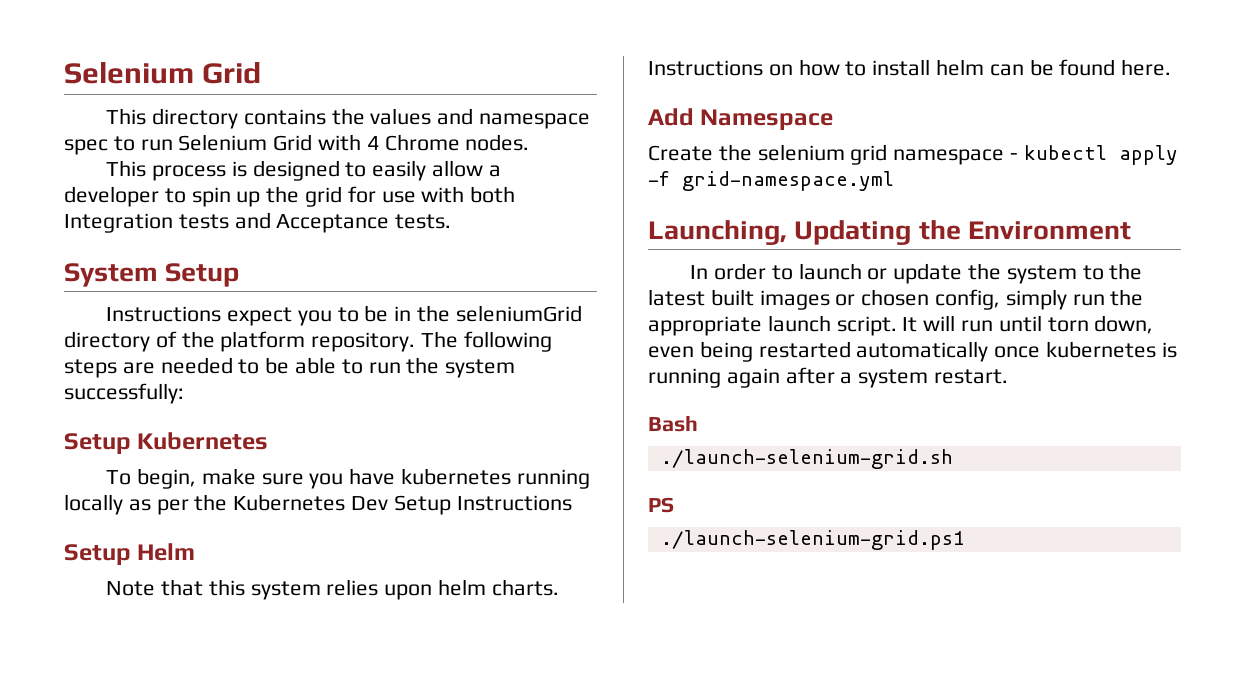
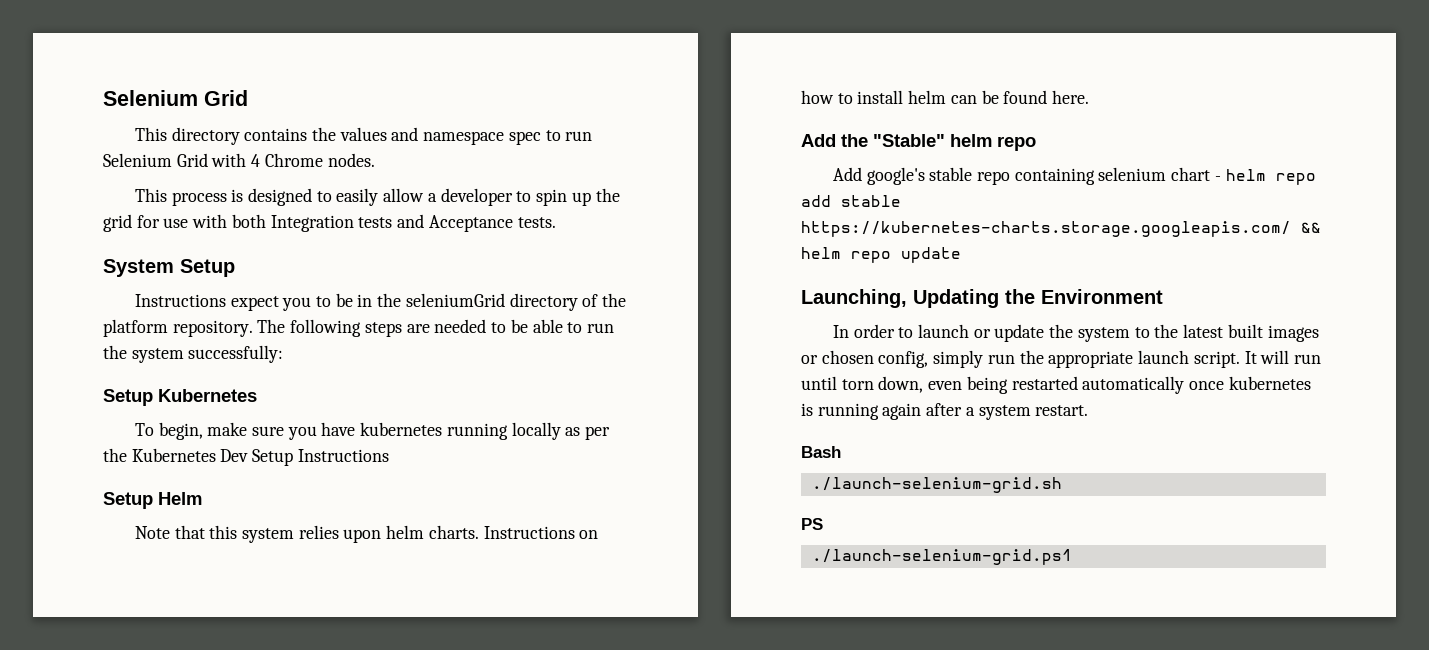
- Add Namespace
- Create the selenium grid namespace - kubectl apply -f grid-namespace.yml
+ Add the "Stable" helm repo
+ Add google's stable repo containing selenium chart - helm repo add stable https://kubernetes-charts.storage.googleapis.com/ && helm repo update

